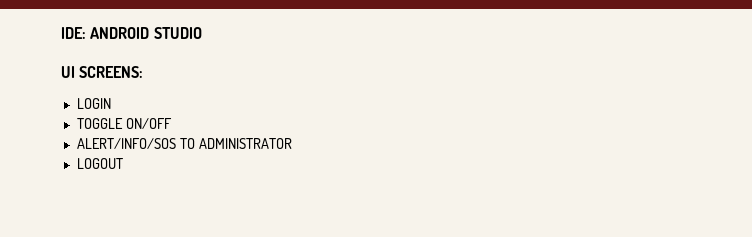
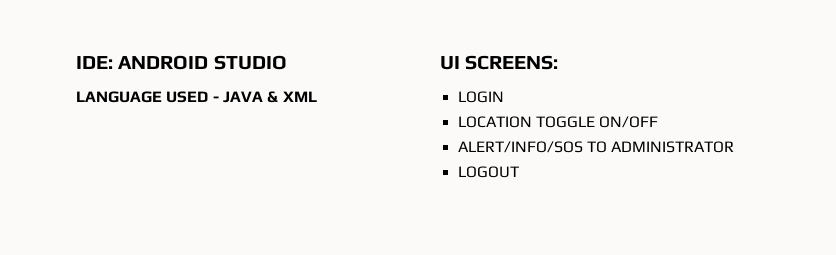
+ LANGUAGE USED - JAVA & XML
- TOGGLE ON/OFF
+ LOCATION TOGGLE ON/OFF

